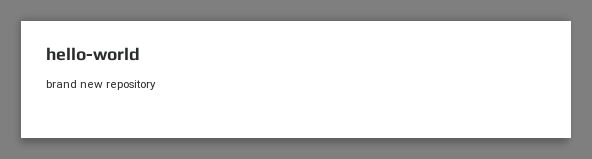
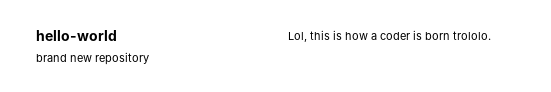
+ Lol, this is how a coder is born trololo.

